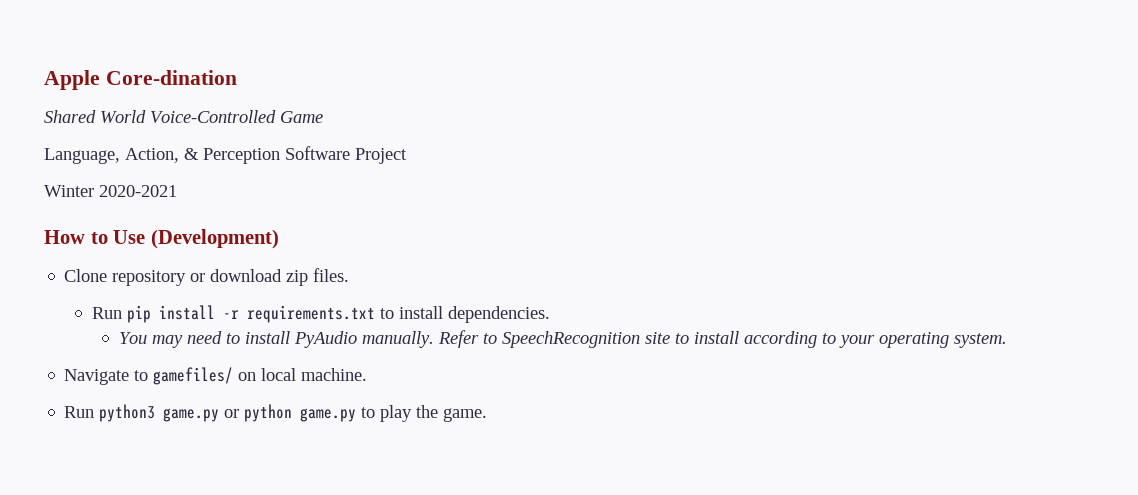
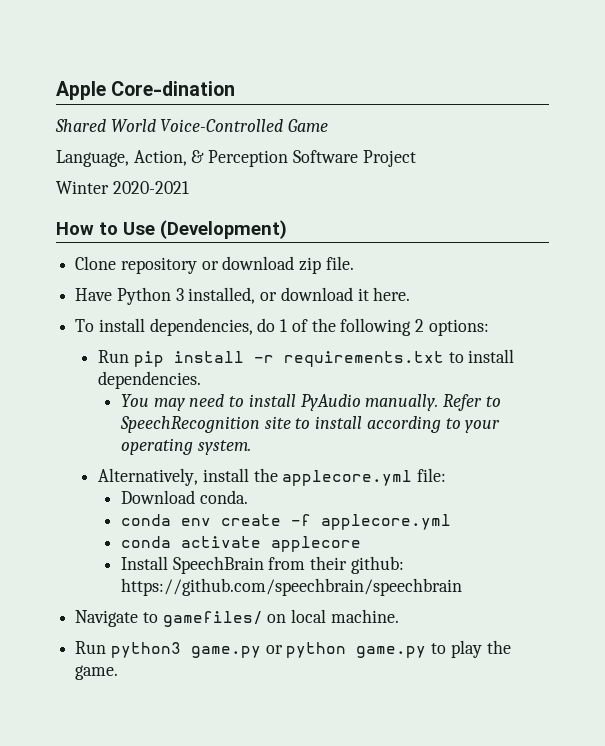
- Clone repository or download zip files.
+ Clone repository or download zip file.
+ Have Python 3 installed, or download it here.
+ To install dependencies, do 1 of the following 2 options:
+ Alternatively, install the applecore.yml file:
+ Download conda.
+ conda env create -f applecore.yml
+ conda activate applecore
+ Install SpeechBrain from their github: https://github.com/speechbrain/speechbrain

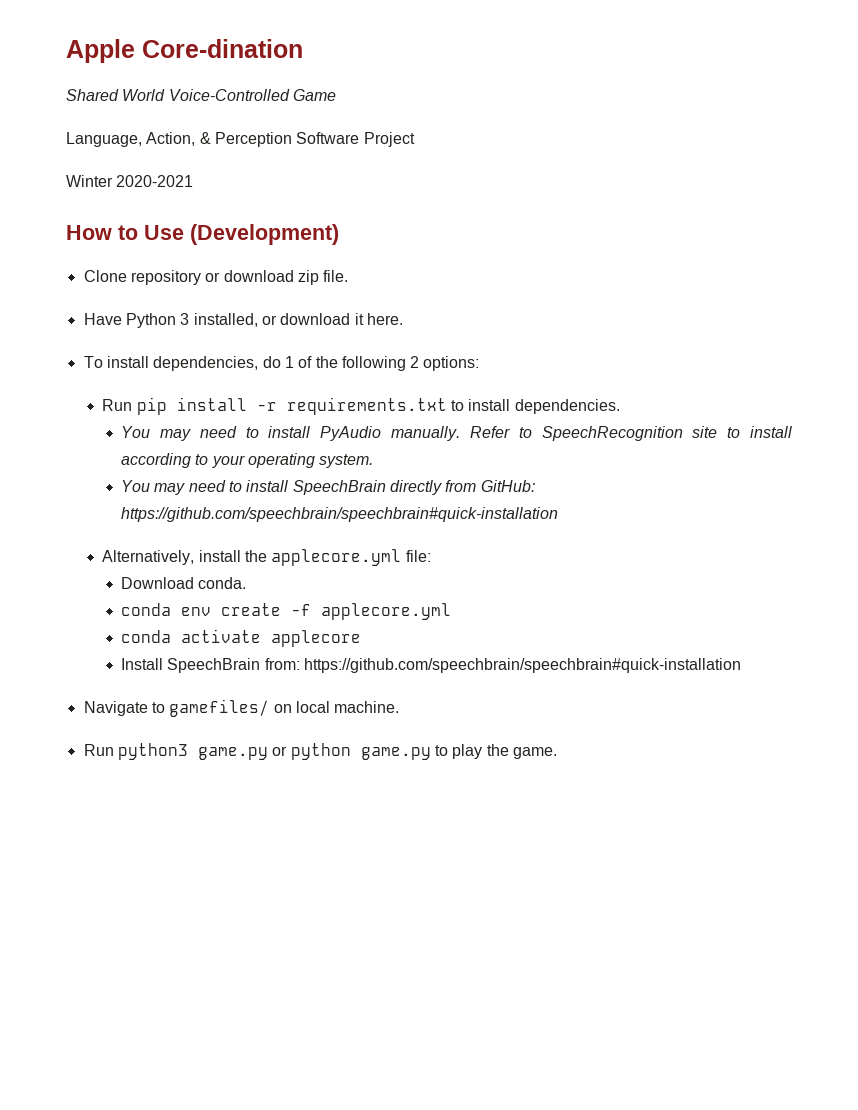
+ You may need to install SpeechBrain directly from GitHub: https://github.com/speechbrain/speechbrain#quick-installation
- Install SpeechBrain from their github: https://github.com/speechbrain/speechbrain
+ Install SpeechBrain from: https://github.com/speechbrain/speechbrain#quick-installation

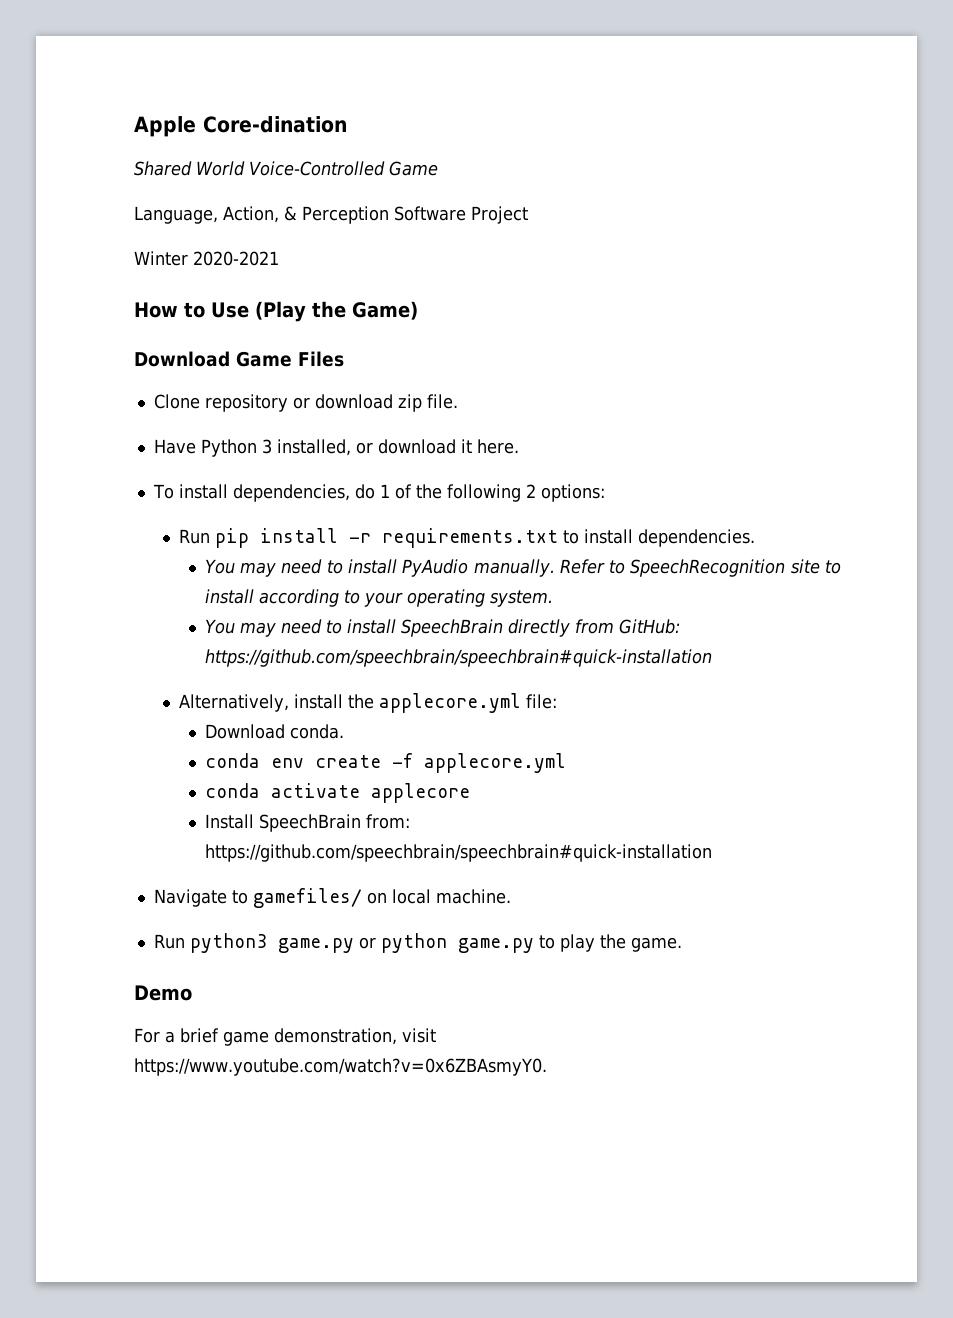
- How to Use (Development)
+ How to Use (Play the Game)
+ Download Game Files
+ Demo
+ For a brief game demonstration, visit https://www.youtube.com/watch?v=0x6ZBAsmyY0.

